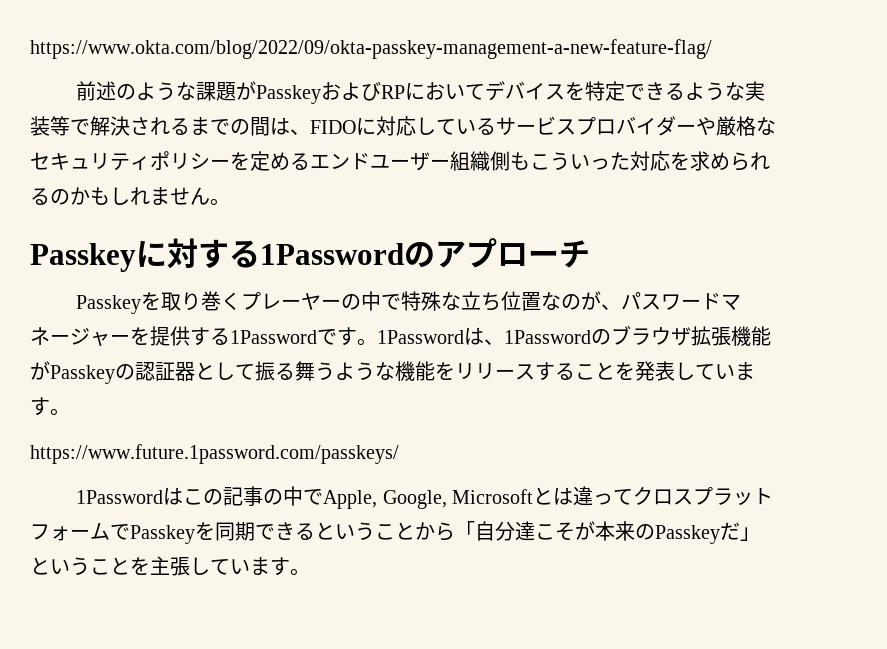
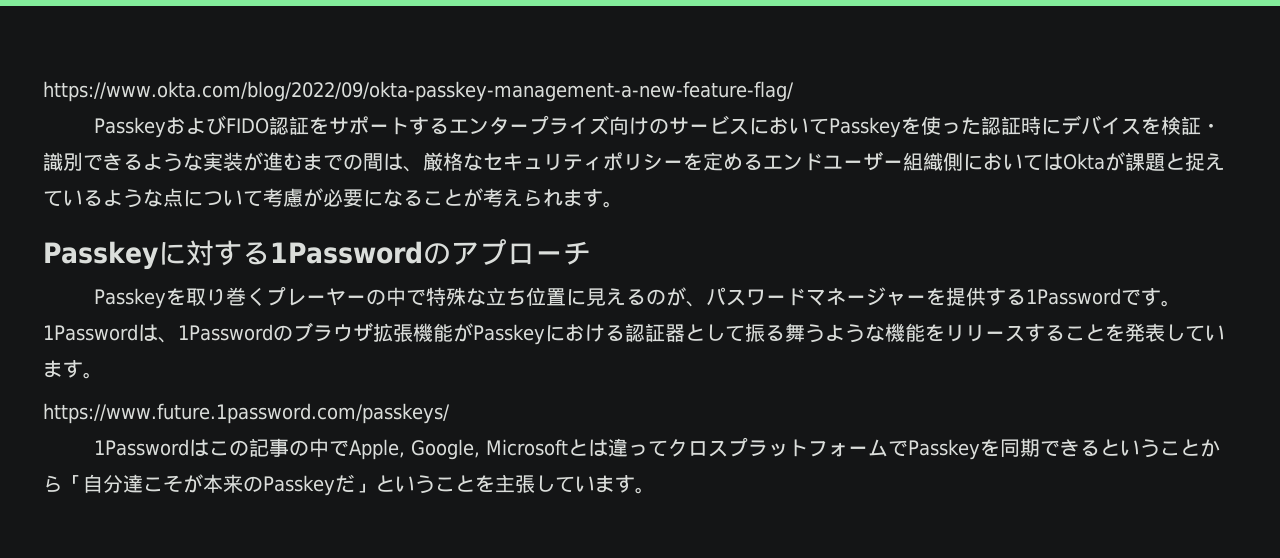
- 前述のような課題がPasskeyおよびRPにおいてデバイスを特定できるような実装等で解決されるまでの間は、FIDOに対応しているサービスプロバイダーや厳格なセキュリティポリシーを定めるエンドユーザー組織側もこういった対応を求められるのかもしれません。
+ PasskeyおよびFIDO認証をサポートするエンタープライズ向けのサービスにおいてPasskeyを使った認証時にデバイスを検証・識別できるような実装が進むまでの間は、厳格なセキュリティポリシーを定めるエンドユーザー組織側においてはOktaが課題と捉えているような点について考慮が必要になることが考えられます。
- Passkeyを取り巻くプレーヤーの中で特殊な立ち位置なのが、パスワードマネージャーを提供する1Passwordです。
+ Passkeyを取り巻くプレーヤーの中で特殊な立ち位置に見えるのが、パスワードマネージャーを提供する1Passwordです。
- 1Passwordは、1Passwordのブラウザ拡張機能がPasskeyの認証器として振る舞うような機能をリリースすることを発表しています。
+ 1Passwordは、1Passwordのブラウザ拡張機能がPasskeyにおける認証器として振る舞うような機能をリリースすることを発表しています。

